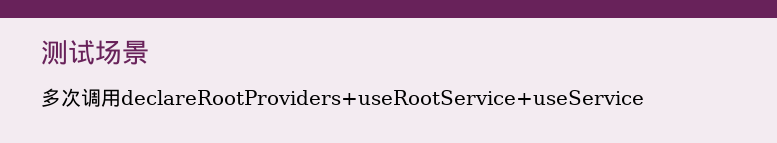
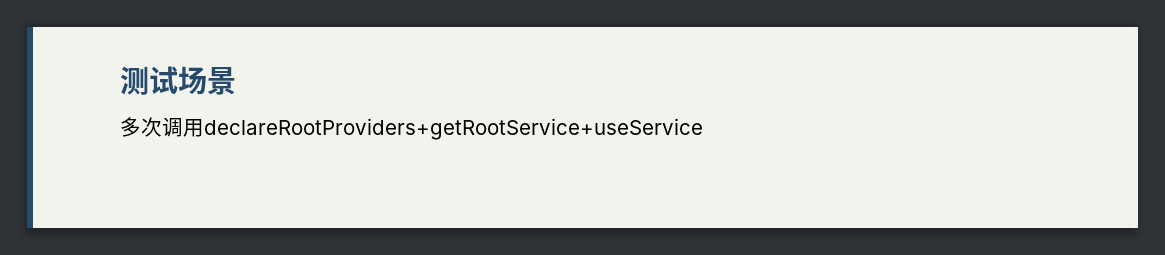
- 多次调用declareRootProviders+useRootService+useService
+ 多次调用declareRootProviders+getRootService+useService

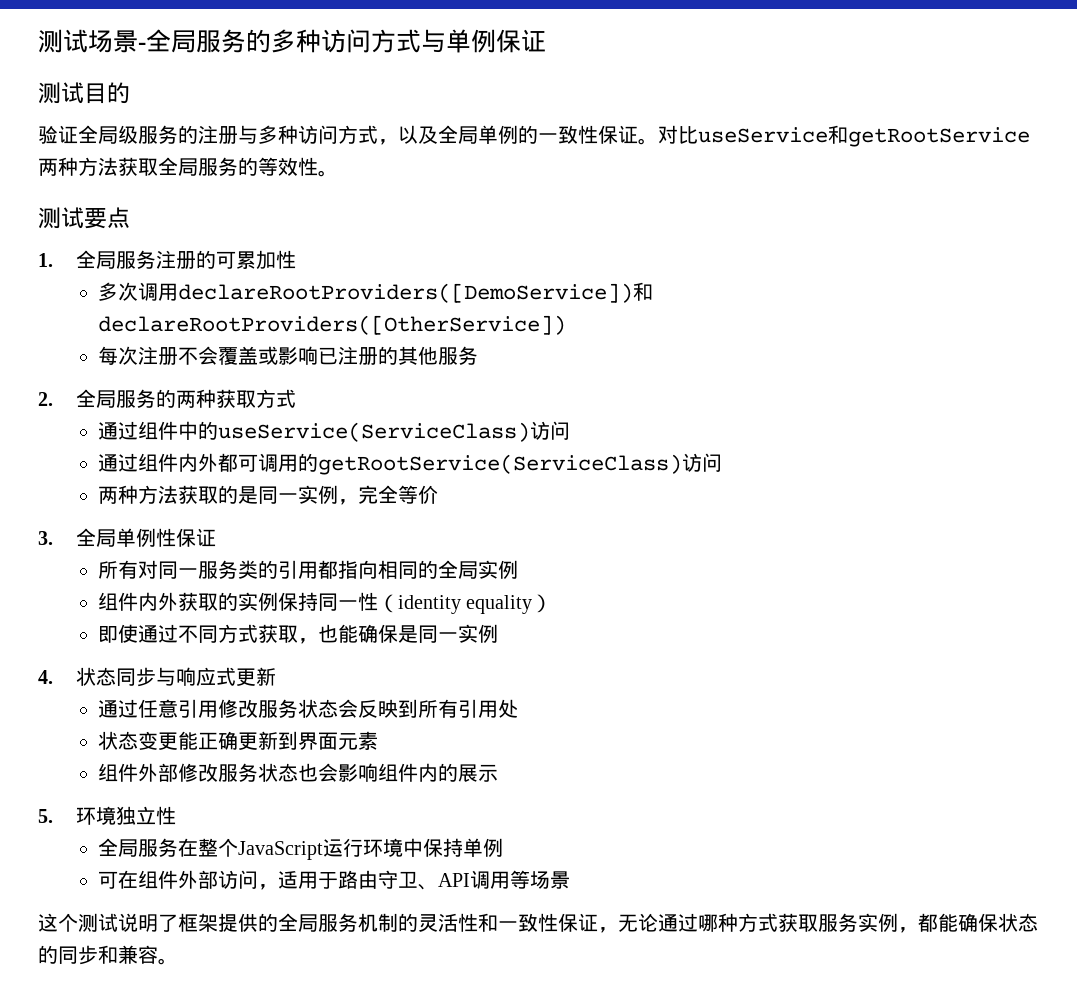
- 测试场景
- 多次调用declareRootProviders+getRootService+useService
+ 测试场景-全局服务的多种访问方式与单例保证
+ 测试目的
+ 验证全局级服务的注册与多种访问方式，以及全局单例的一致性保证。对比useService和getRootService两种方法获取全局服务的等效性。
+ 测试要点
+ 1.全局服务注册的可累加性
+ 多次调用declareRootProviders([DemoService])和declareRootProviders([OtherService])
+ 每次注册不会覆盖或影响已注册的其他服务
+ 2.全局服务的两种获取方式
+ 通过组件中的useService(ServiceClass)访问
+ 通过组件内外都可调用的getRootService(ServiceClass)访问
+ 两种方法获取的是同一实例，完全等价
+ 3.全局单例性保证
+ 所有对同一服务类的引用都指向相同的全局实例
+ 组件内外获取的实例保持同一性（identity equality）
+ 即使通过不同方式获取，也能确保是同一实例
+ 4.状态同步与响应式更新
+ 通过任意引用修改服务状态会反映到所有引用处
+ 状态变更能正确更新到界面元素
+ 组件外部修改服务状态也会影响组件内的展示
+ 5.环境独立性
+ 全局服务在整个JavaScript运行环境中保持单例
+ 可在组件外部访问，适用于路由守卫、API调用等场景
+ 这个测试说明了框架提供的全局服务机制的灵活性和一致性保证，无论通过哪种方式获取服务实例，都能确保状态的同步和兼容。

